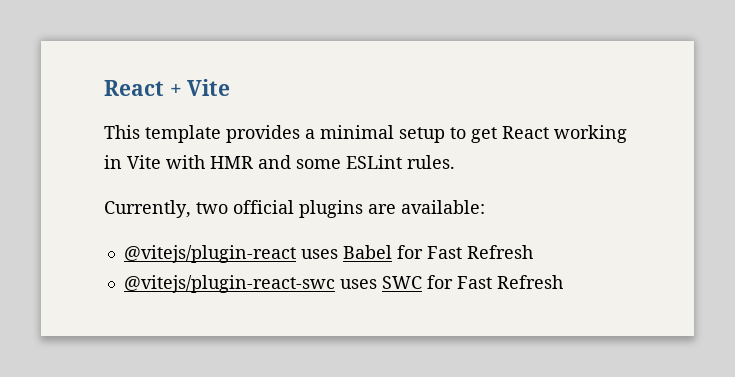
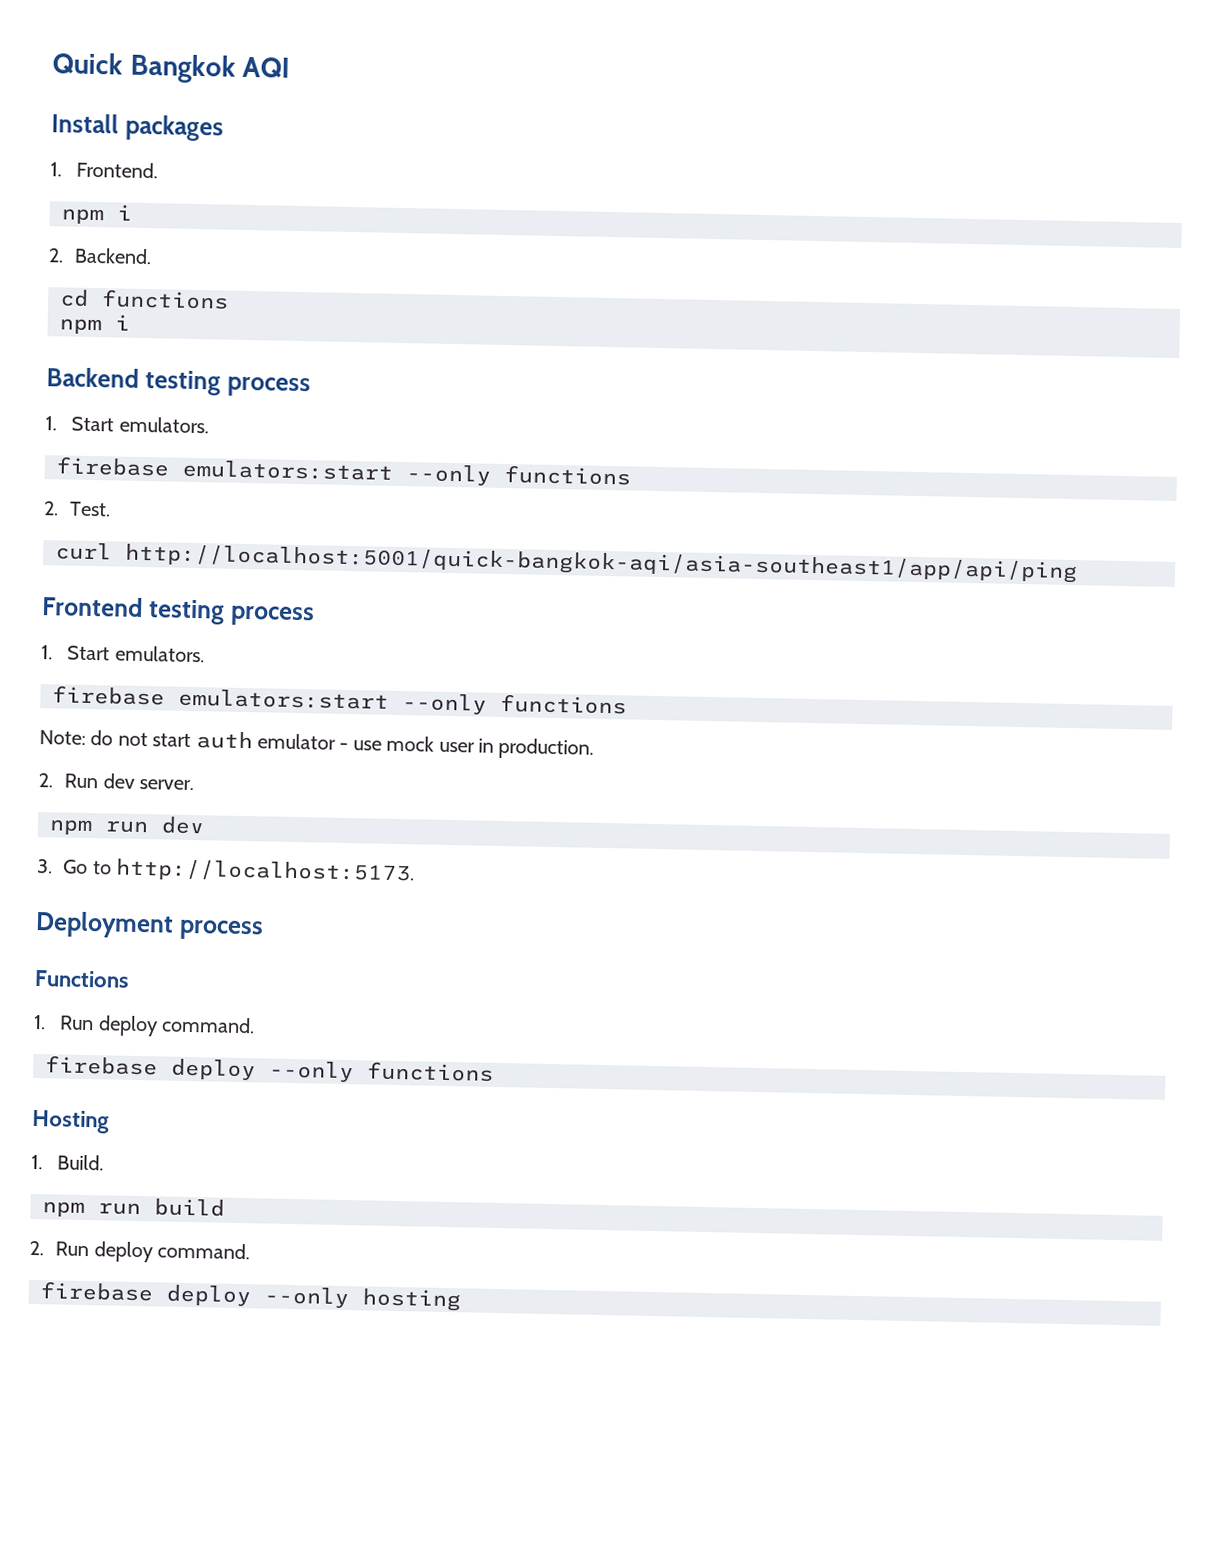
- React + Vite
- This template provides a minimal setup to get React working in Vite with HMR and some ESLint rules.
- Currently, two official plugins are available:
- @vitejs/plugin-react uses Babel for Fast Refresh
- @vitejs/plugin-react-swc uses SWC for Fast Refresh
+ Quick Bangkok AQI
+ Install packages
+ 1. Frontend.
+ npm i
+ 2. Backend.
+ cd functions
+ npm i
+ Backend testing process
+ 1. Start emulators.
+ firebase emulators:start --only functions
+ 2. Test.
+ curl http://localhost:5001/quick-bangkok-aqi/asia-southeast1/app/api/ping
+ Frontend testing process
+ 1. Start emulators.
+ firebase emulators:start --only functions
+ Note: do not start auth emulator - use mock user in production.
+ 2. Run dev server.
+ npm run dev
+ 3. Go to http://localhost:5173.
+ Deployment process
+ Functions
+ 1. Run deploy command.
+ firebase deploy --only functions
+ Hosting
+ 1. Build.
+ npm run build
+ 2. Run deploy command.
+ firebase deploy --only hosting

